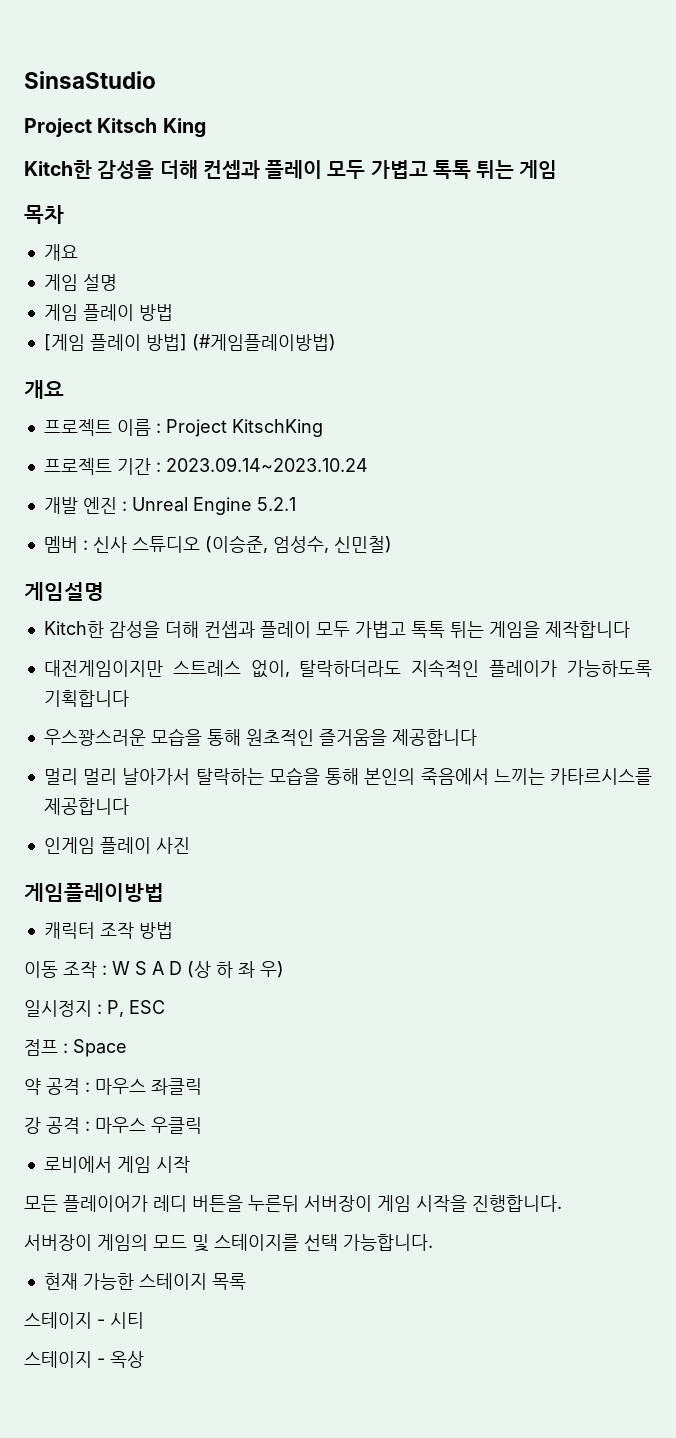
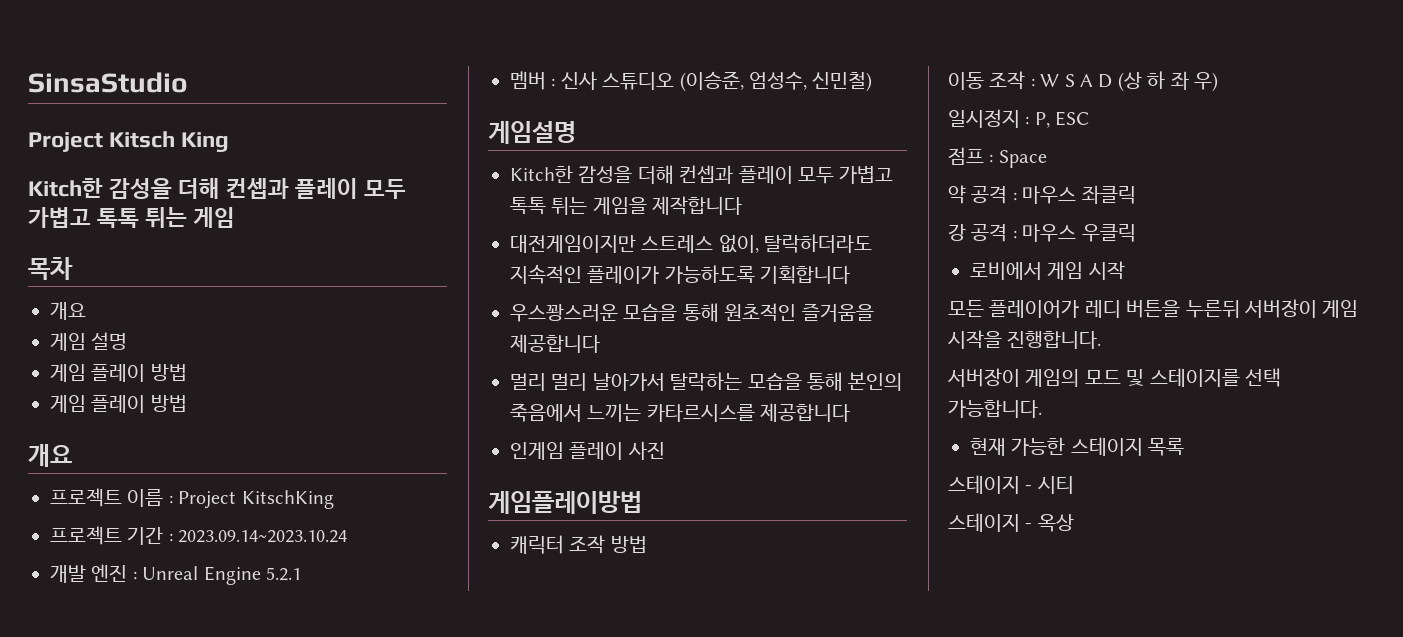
  게임 설명
  게임 플레이 방법
- [게임 플레이 방법] (#게임플레이방법)
+ 게임 플레이 방법

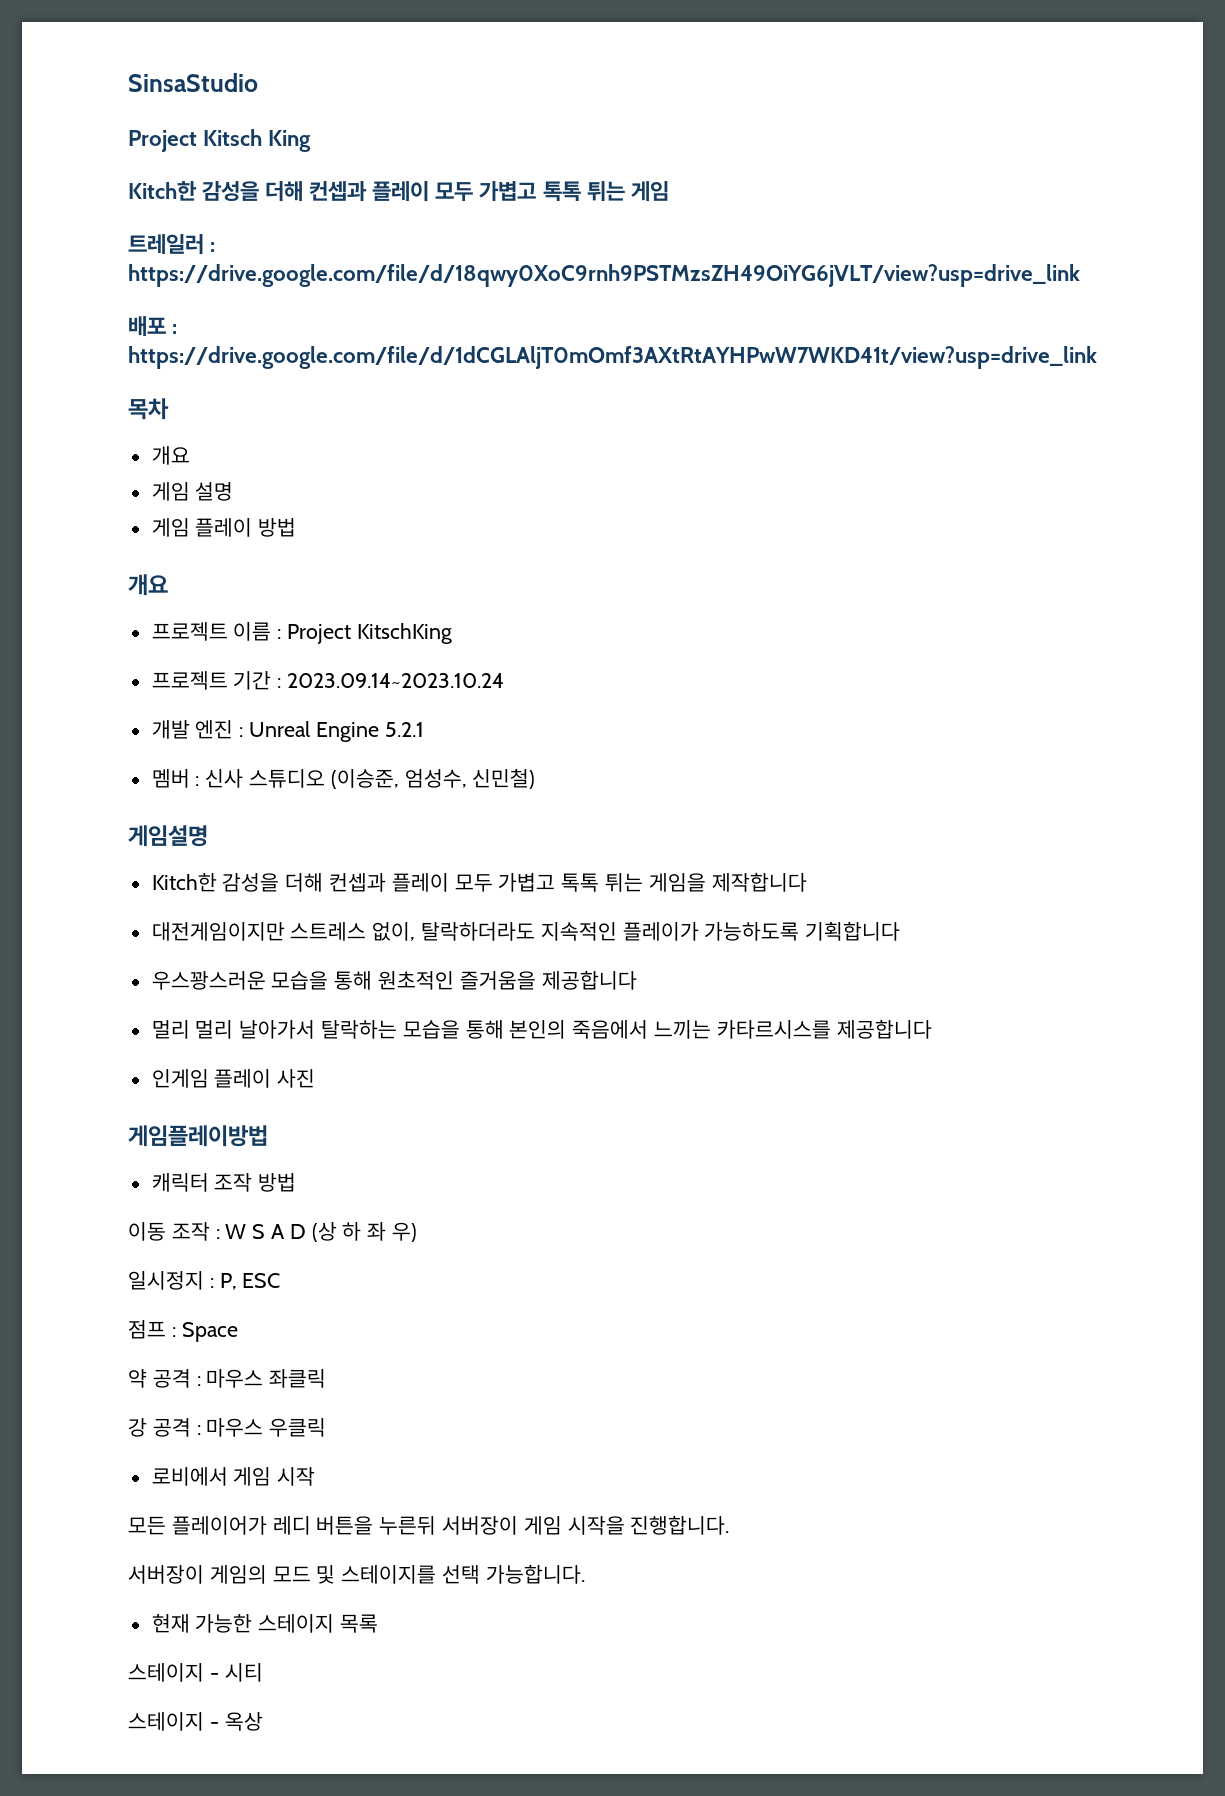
+ 트레일러 : https://drive.google.com/file/d/18qwy0XoC9rnh9PSTMzsZH49OiYG6jVLT/view?usp=drive_link
+ 배포 : https://drive.google.com/file/d/1dCGLAljT0mOmf3AXtRtAYHPwW7WKD41t/view?usp=drive_link
  게임 설명
- 게임 플레이 방법

